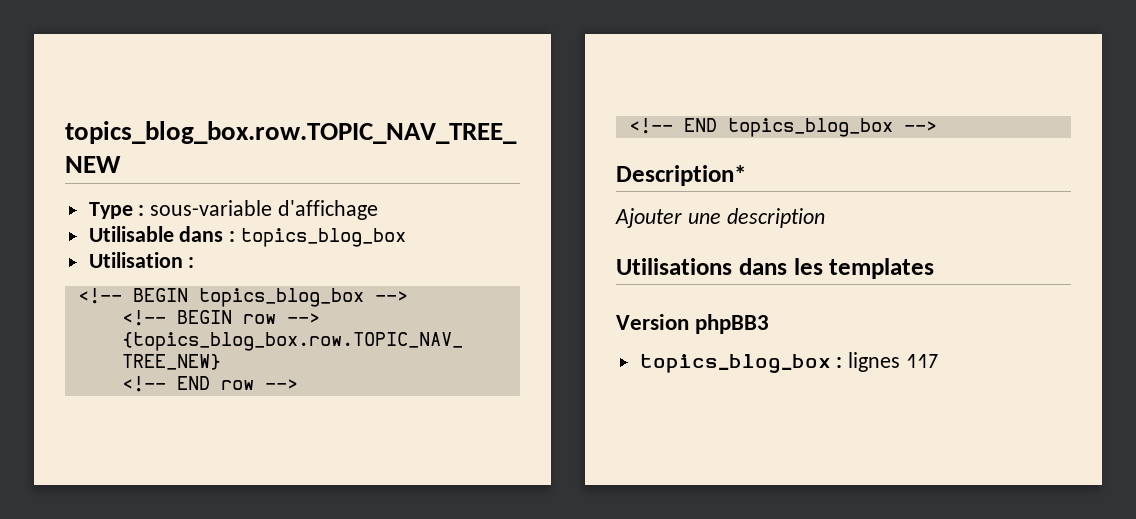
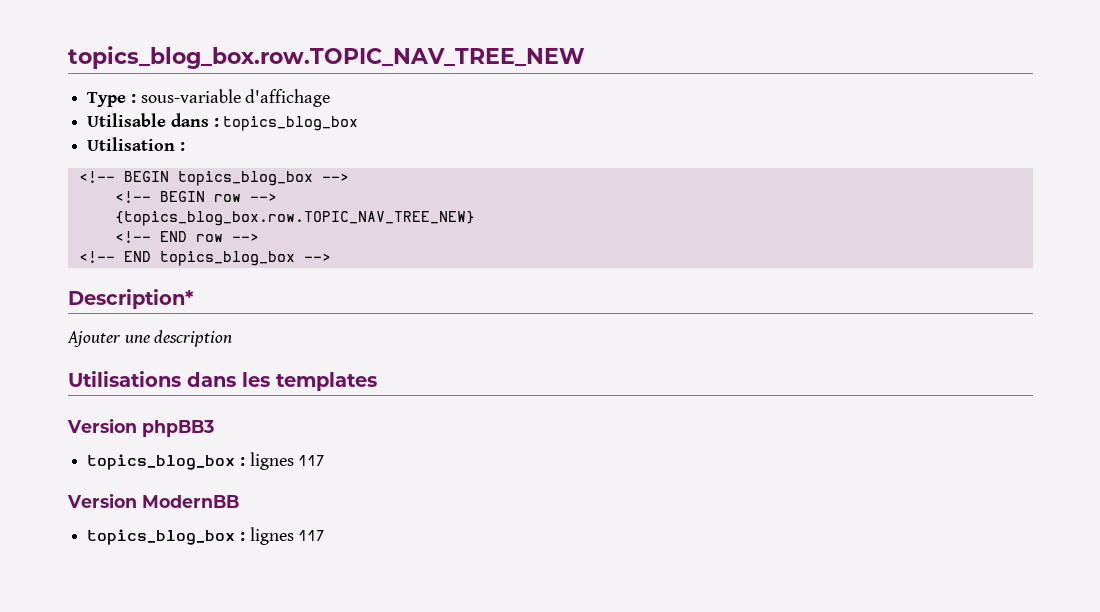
+ Version ModernBB
+ topics_blog_box : lignes 117

